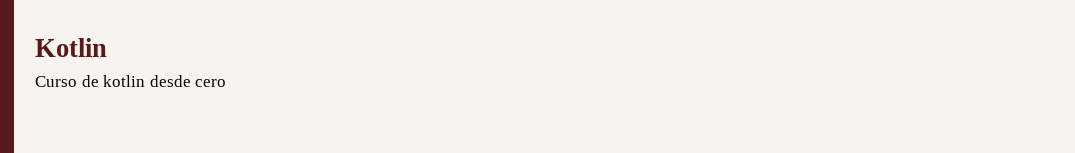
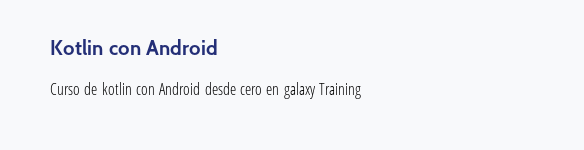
- Kotlin
+ Kotlin con Android
- Curso de kotlin desde cero
+ Curso de kotlin con Android desde cero en galaxy Training

